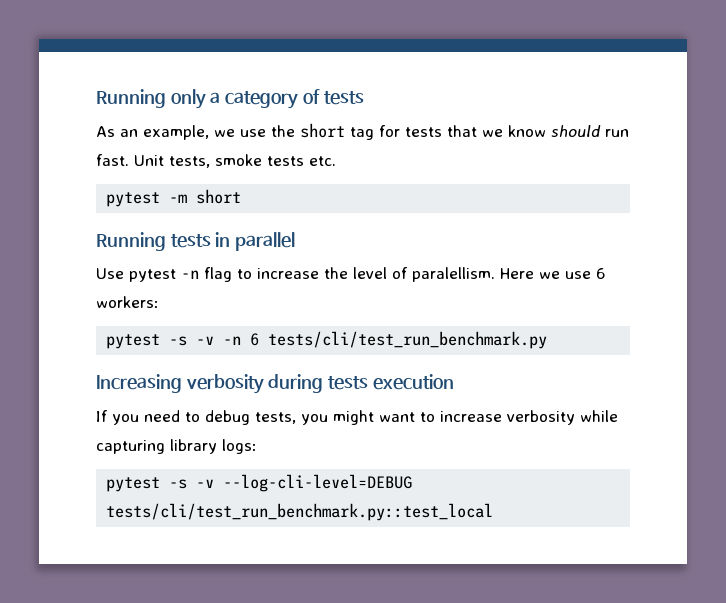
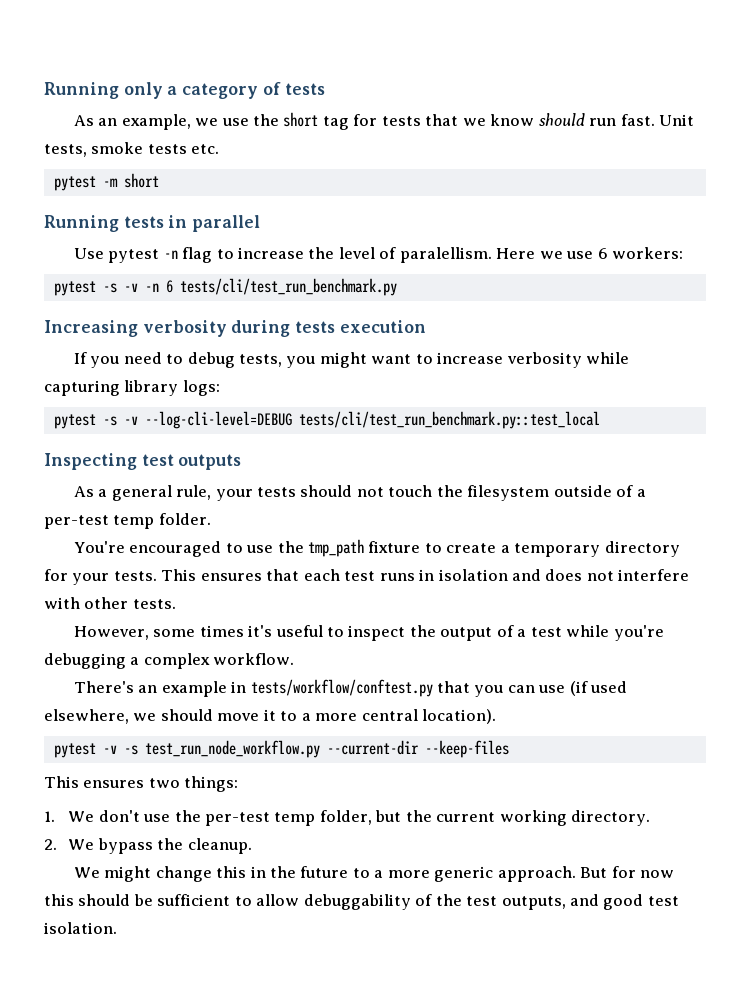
+ Inspecting test outputs
+ As a general rule, your tests should not touch the filesystem outside of a per-test temp folder.
+ You're encouraged to use the tmp_path fixture to create a temporary directory for your tests. This ensures that each test runs in isolation and does not interfere with other tests.
+ However, some times it's useful to inspect the output of a test while you're debugging a complex workflow.
+ There's an example in tests/workflow/conftest.py that you can use (if used elsewhere, we should move it to a more central location).
+ pytest -v -s test_run_node_workflow.py --current-dir --keep-files
+ This ensures two things:
+ 1. We don't use the per-test temp folder, but the current working directory.
+ 2. We bypass the cleanup.
+ We might change this in the future to a more generic approach. But for now this should be sufficient to allow debuggability of the test outputs, and good test isolation.

